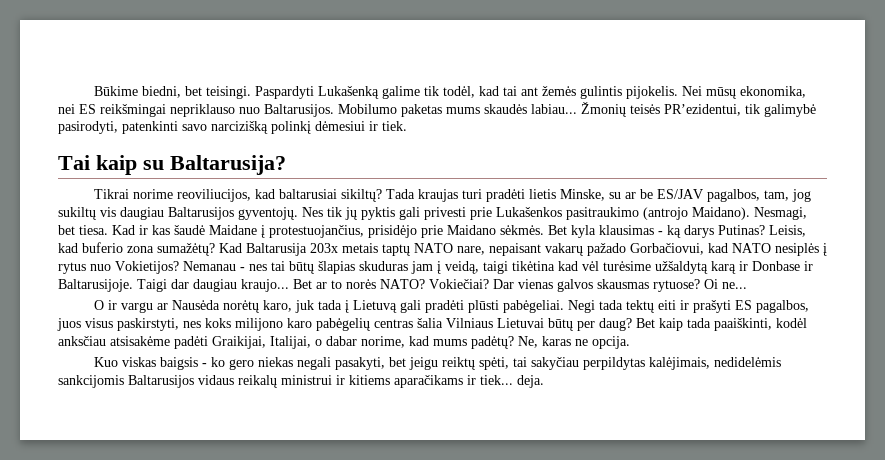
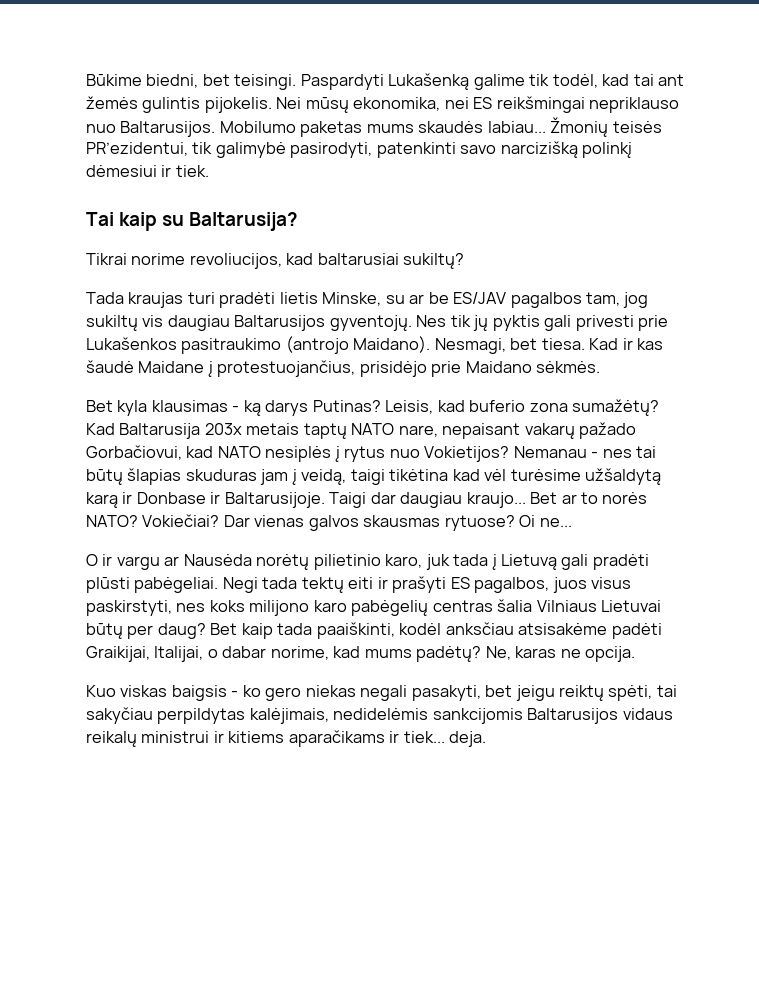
- Tikrai norime reoviliucijos, kad baltarusiai sikiltų? Tada kraujas turi pradėti lietis Minske, su ar be ES/JAV pagalbos, tam, jog sukiltų vis daugiau Baltarusijos gyventojų.
+ Tikrai norime revoliucijos, kad baltarusiai sukiltų?
+ Tada kraujas turi pradėti lietis Minske, su ar be ES/JAV pagalbos tam, jog sukiltų vis daugiau Baltarusijos gyventojų.
- Kad ir kas šaudė Maidane į protestuojančius, prisidėjo prie Maidano sėkmės. Bet kyla klausimas - ką darys Putinas?
+ Kad ir kas šaudė Maidane į protestuojančius, prisidėjo prie Maidano sėkmės.
+ Bet kyla klausimas - ką darys Putinas?
- O ir vargu ar Nausėda norėtų karo, juk tada į Lietuvą gali pradėti plūsti pabėgeliai.
+ O ir vargu ar Nausėda norėtų pilietinio karo, juk tada į Lietuvą gali pradėti plūsti pabėgeliai.

